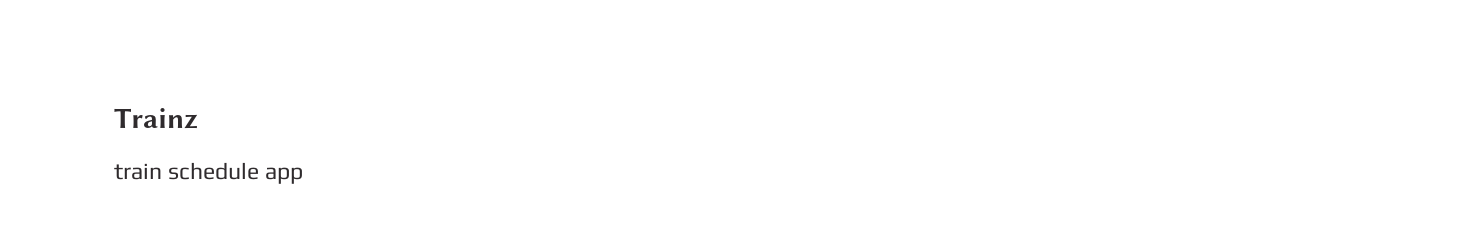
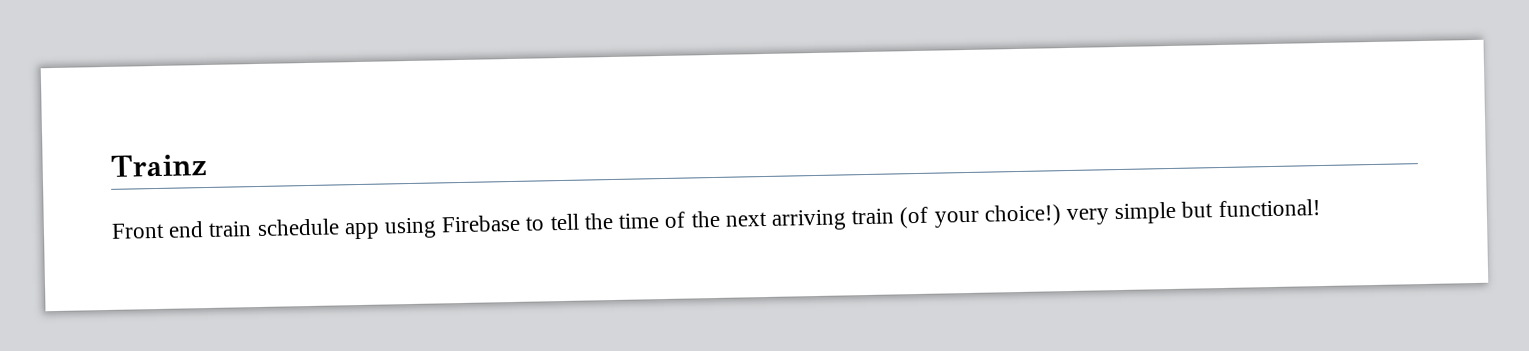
- train schedule app
+ Front end train schedule app using Firebase to tell the time of the next arriving train (of your choice!) very simple but functional!

